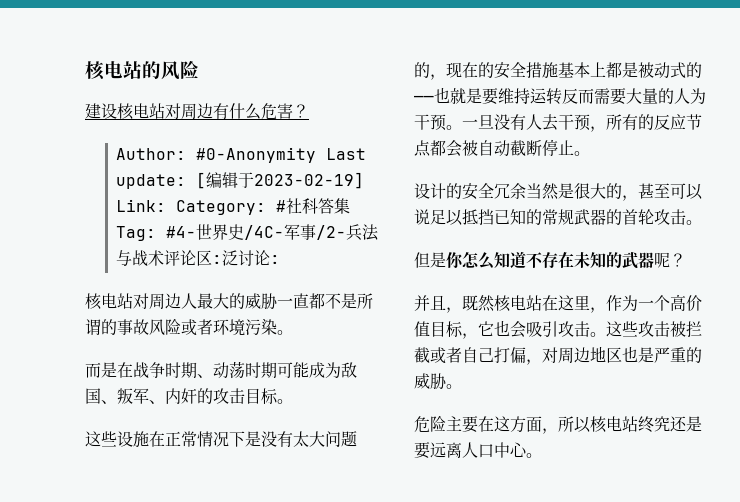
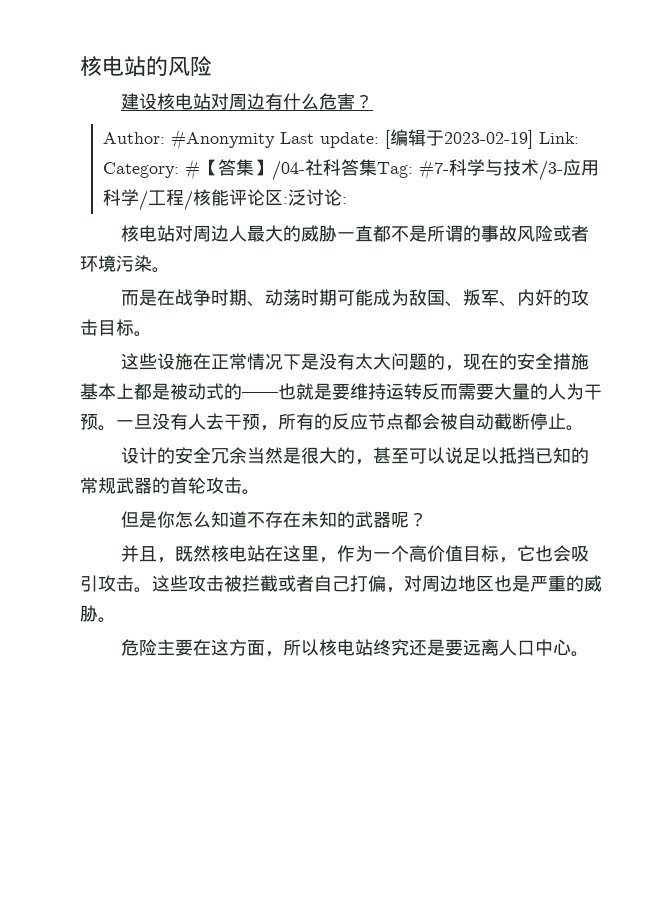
- Author: #0-Anonymity Last update: [编辑于2023-02-19] Link: Category: #社科答集Tag: #4-世界史/4C-军事/2-兵法与战术评论区:泛讨论:
+ Author: #Anonymity Last update: [编辑于2023-02-19] Link: Category: #【答集】/04-社科答集Tag: #7-科学与技术/3-应用科学/工程/核能评论区:泛讨论:

